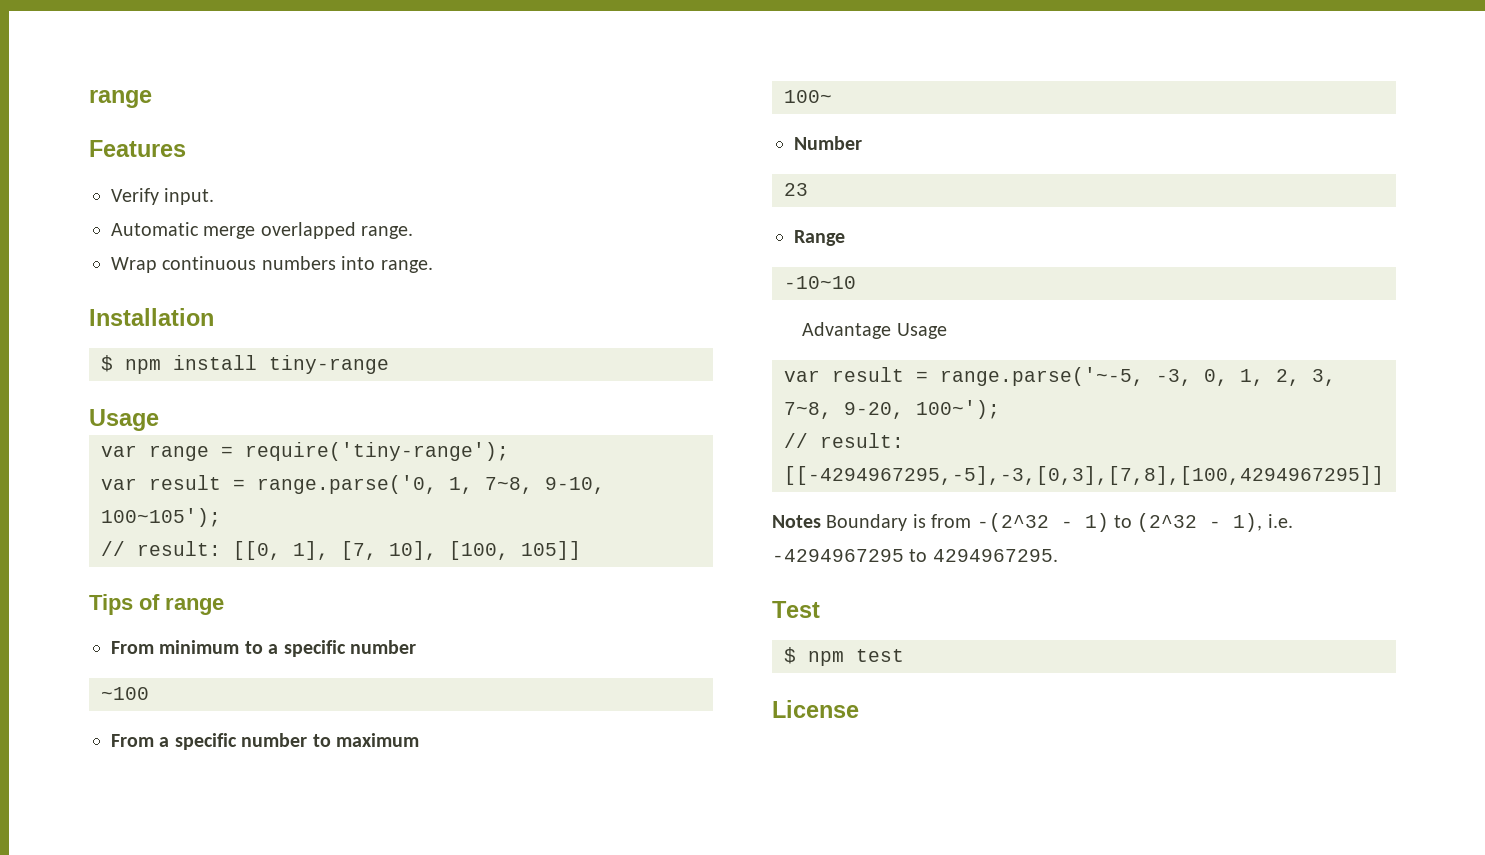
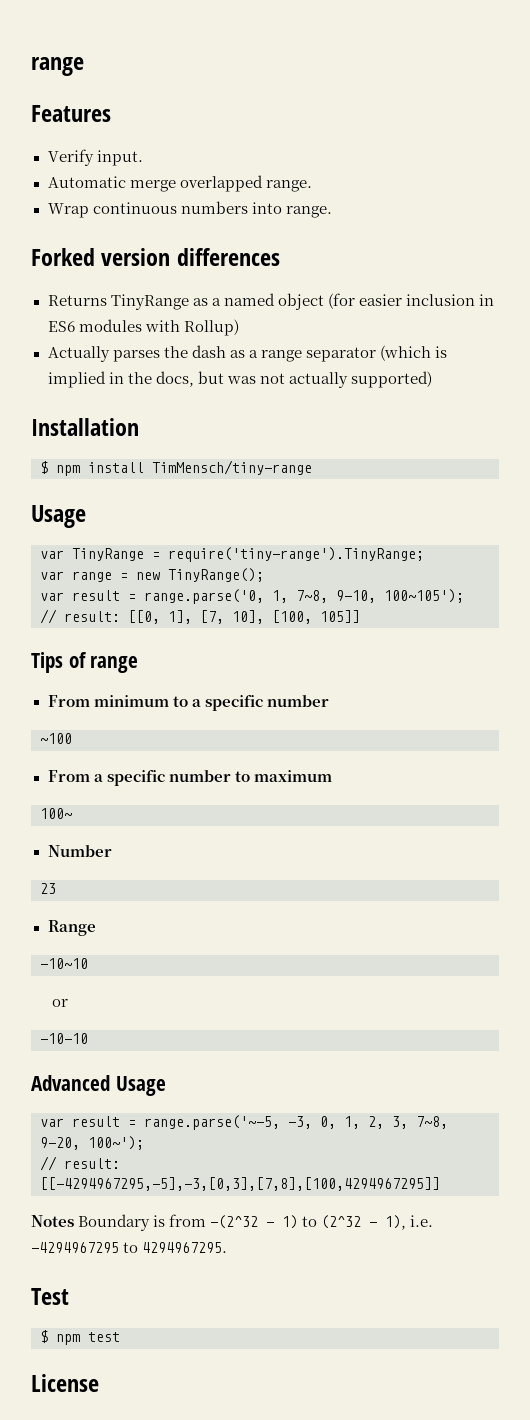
+ Forked version differences
+ Returns TinyRange as a named object (for easier inclusion in ES6 modules with Rollup)
+ Actually parses the dash as a range separator (which is implied in the docs, but was not actually supported)
- $ npm install tiny-range
+ $ npm install TimMensch/tiny-range
  Usage
+ var TinyRange = require('tiny-range').TinyRange;
- var range = require('tiny-range');
+ var range = new TinyRange();
- Advantage Usage
+ or
+ -10-10
+ Advanced Usage

